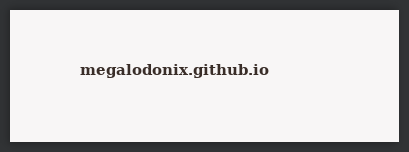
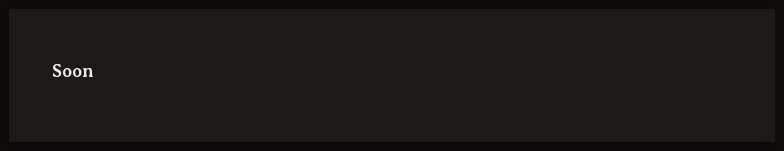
- megalodonix.github.io
+ Soon

